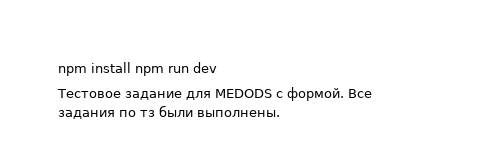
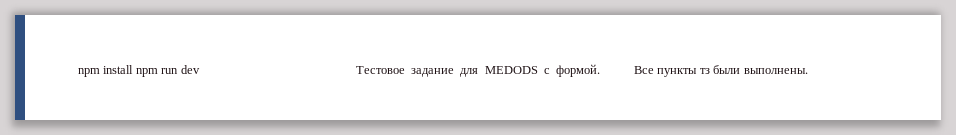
- Все задания по тз были выполнены.
+ Все пункты тз были выполнены.

